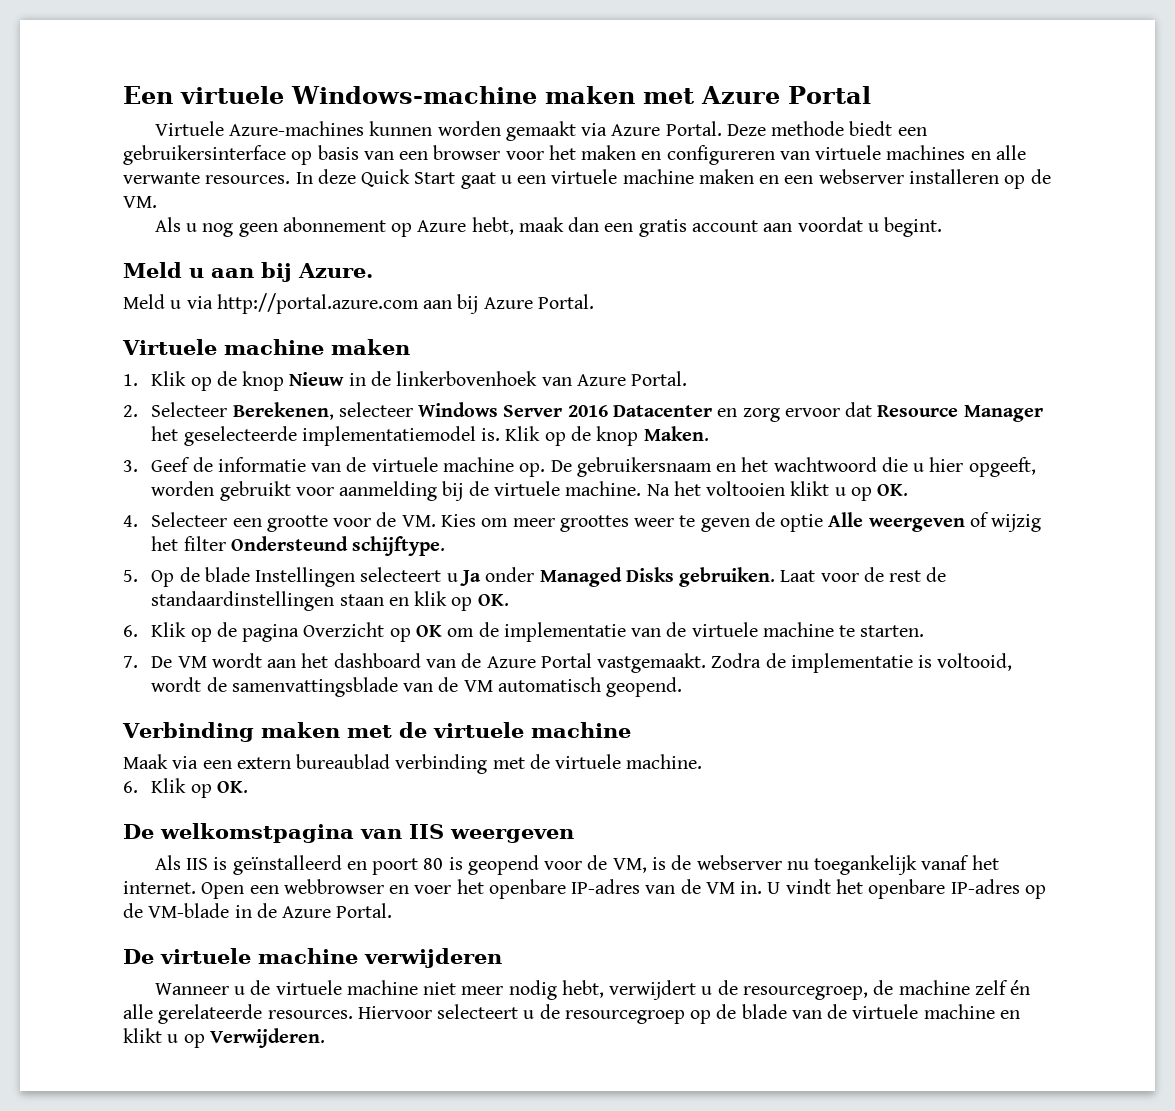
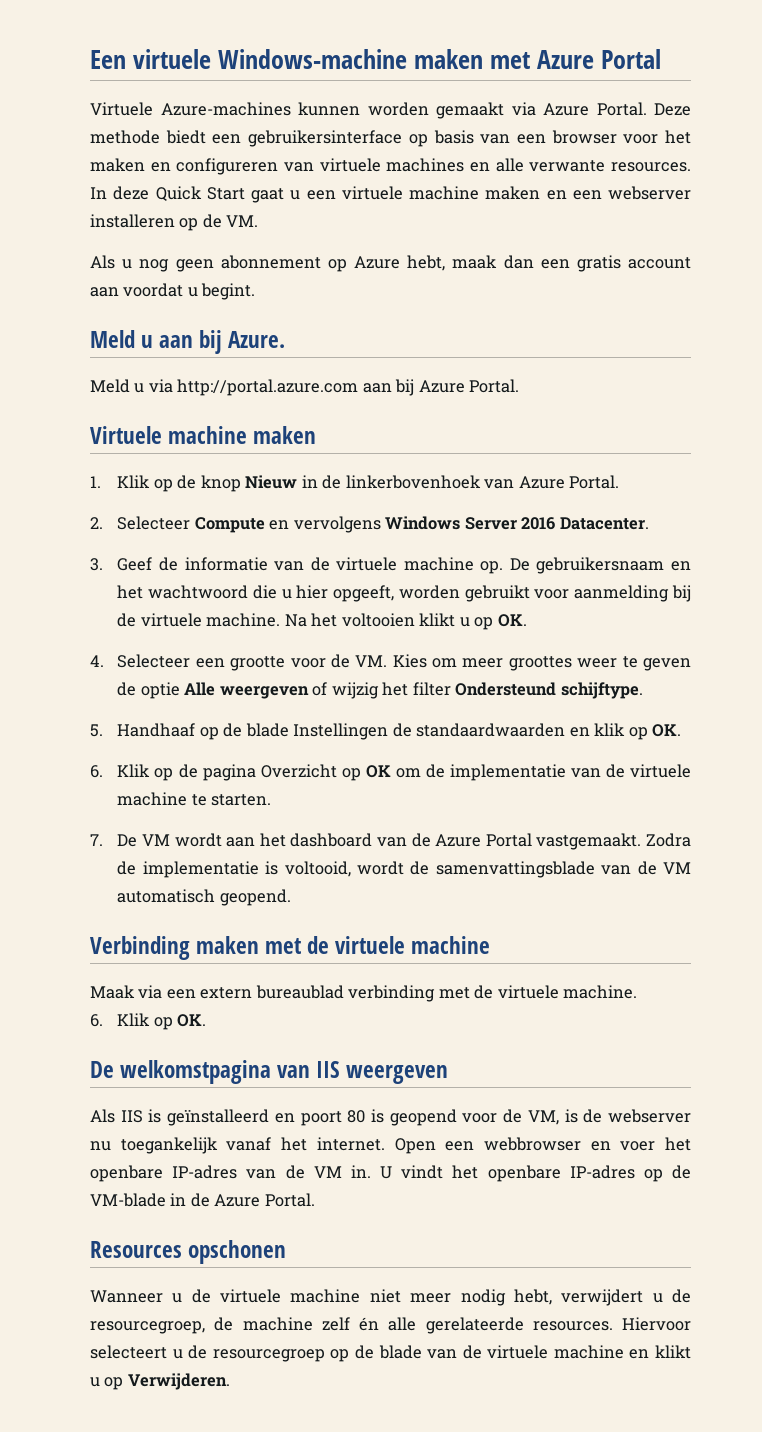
- 2. Selecteer Berekenen, selecteer Windows Server 2016 Datacenter en zorg ervoor dat Resource Manager het geselecteerde implementatiemodel is. Klik op de knop Maken.
+ 2. Selecteer Compute en vervolgens Windows Server 2016 Datacenter.
- 5. Op de blade Instellingen selecteert u Ja onder Managed Disks gebruiken. Laat voor de rest de standaardinstellingen staan en klik op OK.
+ 5. Handhaaf op de blade Instellingen de standaardwaarden en klik op OK.
- De virtuele machine verwijderen
+ Resources opschonen

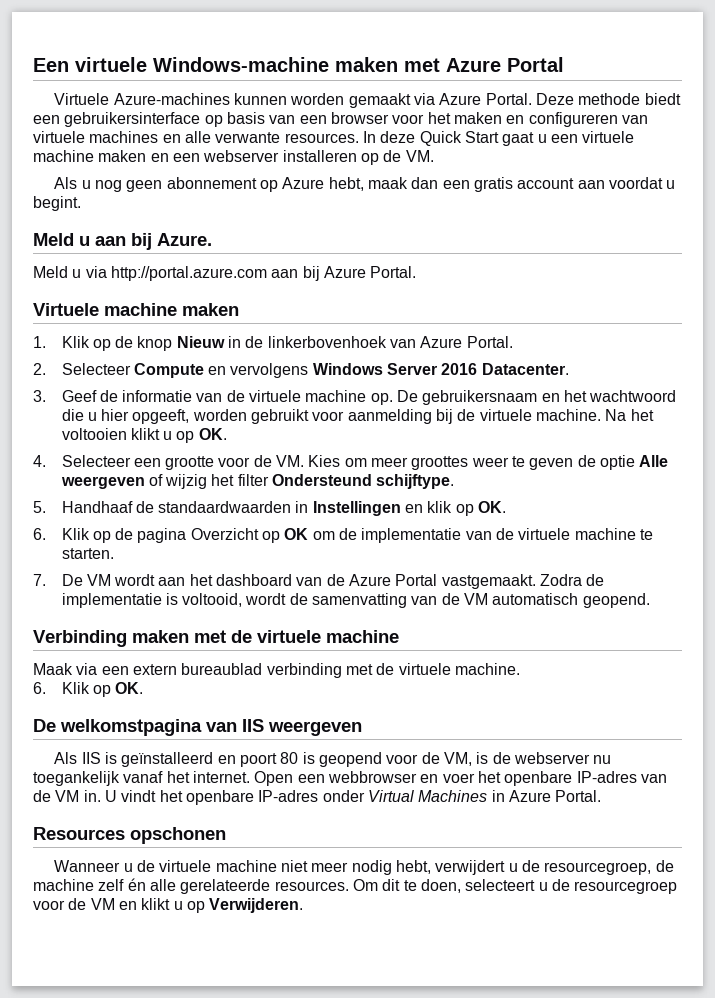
- 5. Handhaaf op de blade Instellingen de standaardwaarden en klik op OK.
+ 5. Handhaaf de standaardwaarden in Instellingen en klik op OK.
- Zodra de implementatie is voltooid, wordt de samenvattingsblade van de VM automatisch geopend.
+ Zodra de implementatie is voltooid, wordt de samenvatting van de VM automatisch geopend.
- U vindt het openbare IP-adres op de VM-blade in de Azure Portal.
+ U vindt het openbare IP-adres onder Virtual Machines in Azure Portal.
- Hiervoor selecteert u de resourcegroep op de blade van de virtuele machine en klikt u op Verwijderen.
+ Om dit te doen, selecteert u de resourcegroep voor de VM en klikt u op Verwijderen.

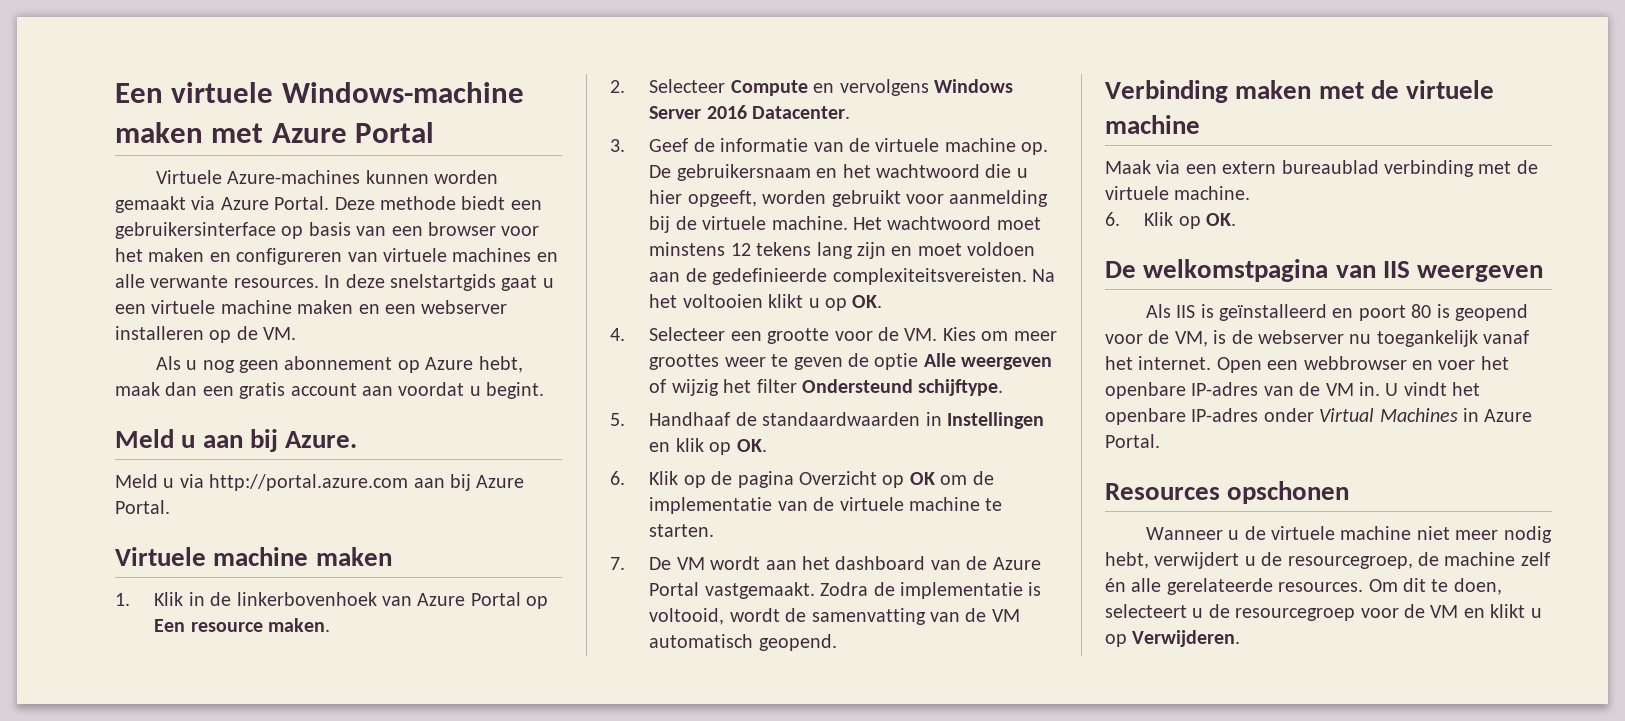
- In deze Quick Start gaat u een virtuele machine maken en een webserver installeren op de VM.
+ In deze snelstartgids gaat u een virtuele machine maken en een webserver installeren op de VM.
- 1. Klik op de knop Nieuw in de linkerbovenhoek van Azure Portal.
+ 1. Klik in de linkerbovenhoek van Azure Portal op Een resource maken.
+ Het wachtwoord moet minstens 12 tekens lang zijn en moet voldoen aan de gedefinieerde complexiteitsvereisten.

